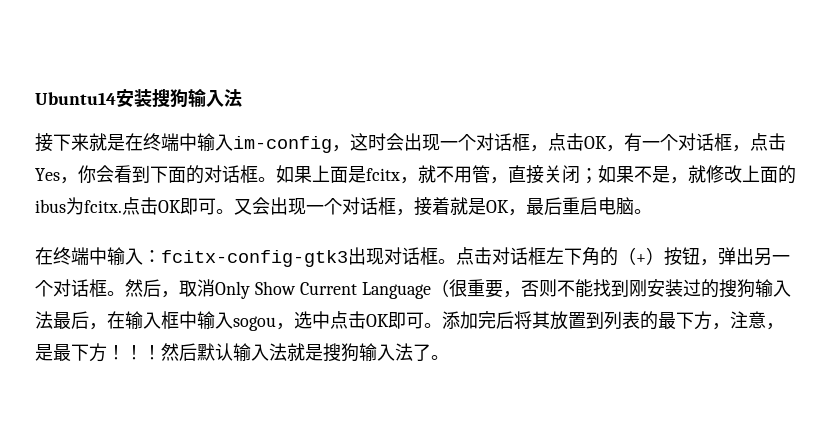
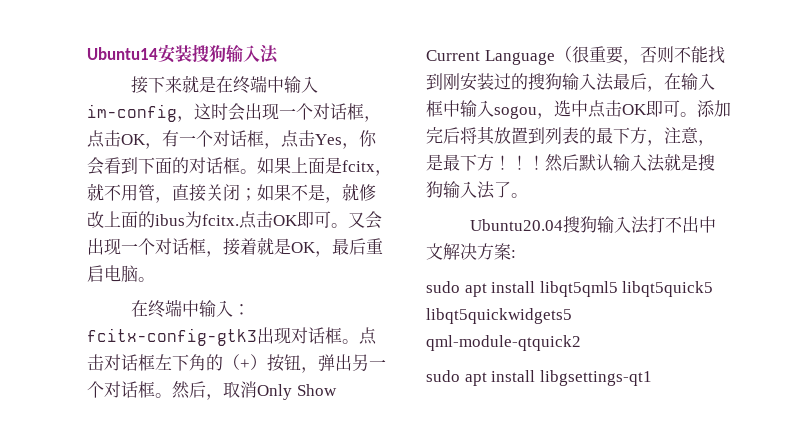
+ Ubuntu20.04搜狗输入法打不出中文解决方案:
+ sudo apt install libqt5qml5 libqt5quick5 libqt5quickwidgets5 qml-module-qtquick2
+ sudo apt install libgsettings-qt1

